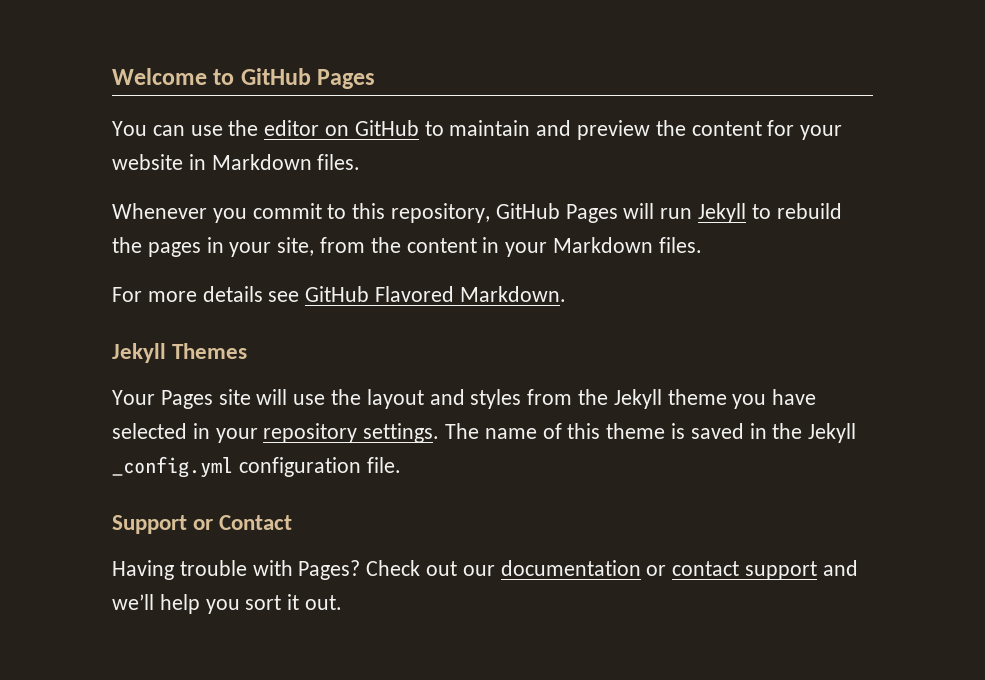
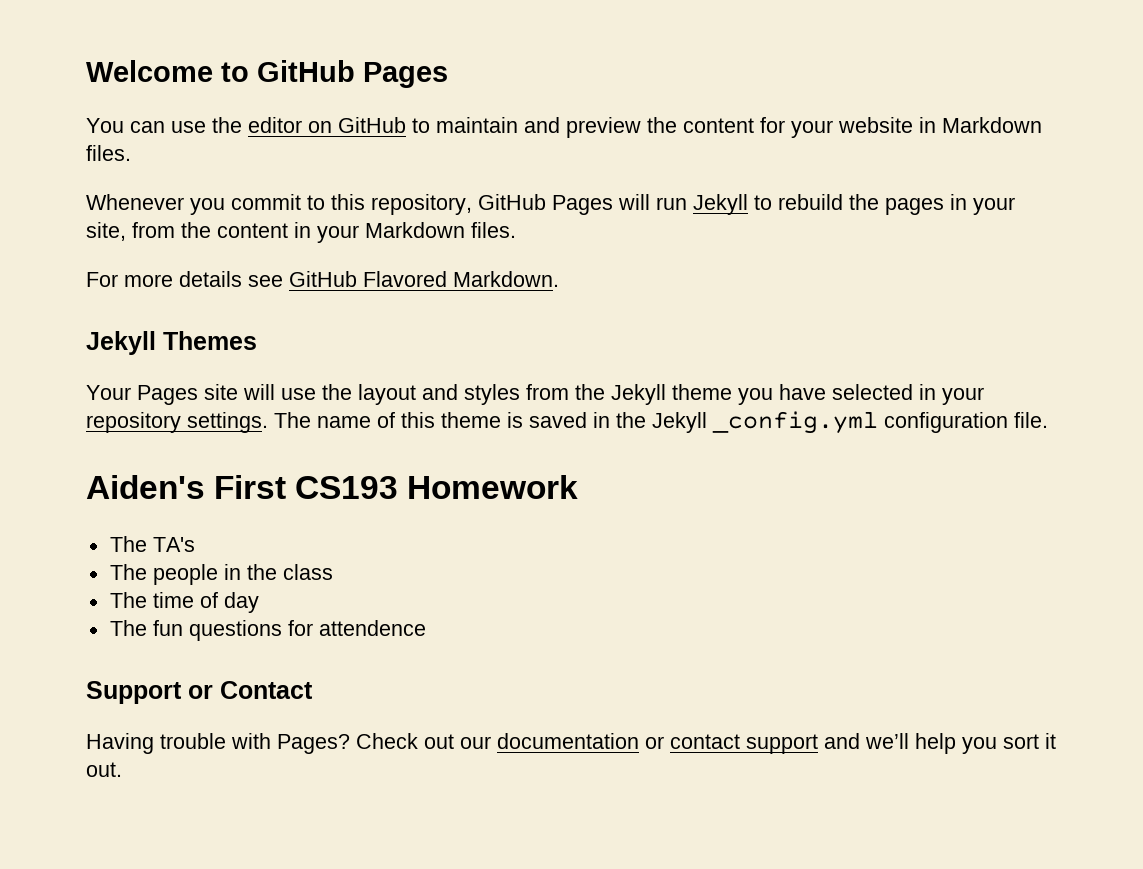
+ Aiden's First CS193 Homework
+ The TA's
+ The people in the class
+ The time of day
+ The fun questions for attendence

